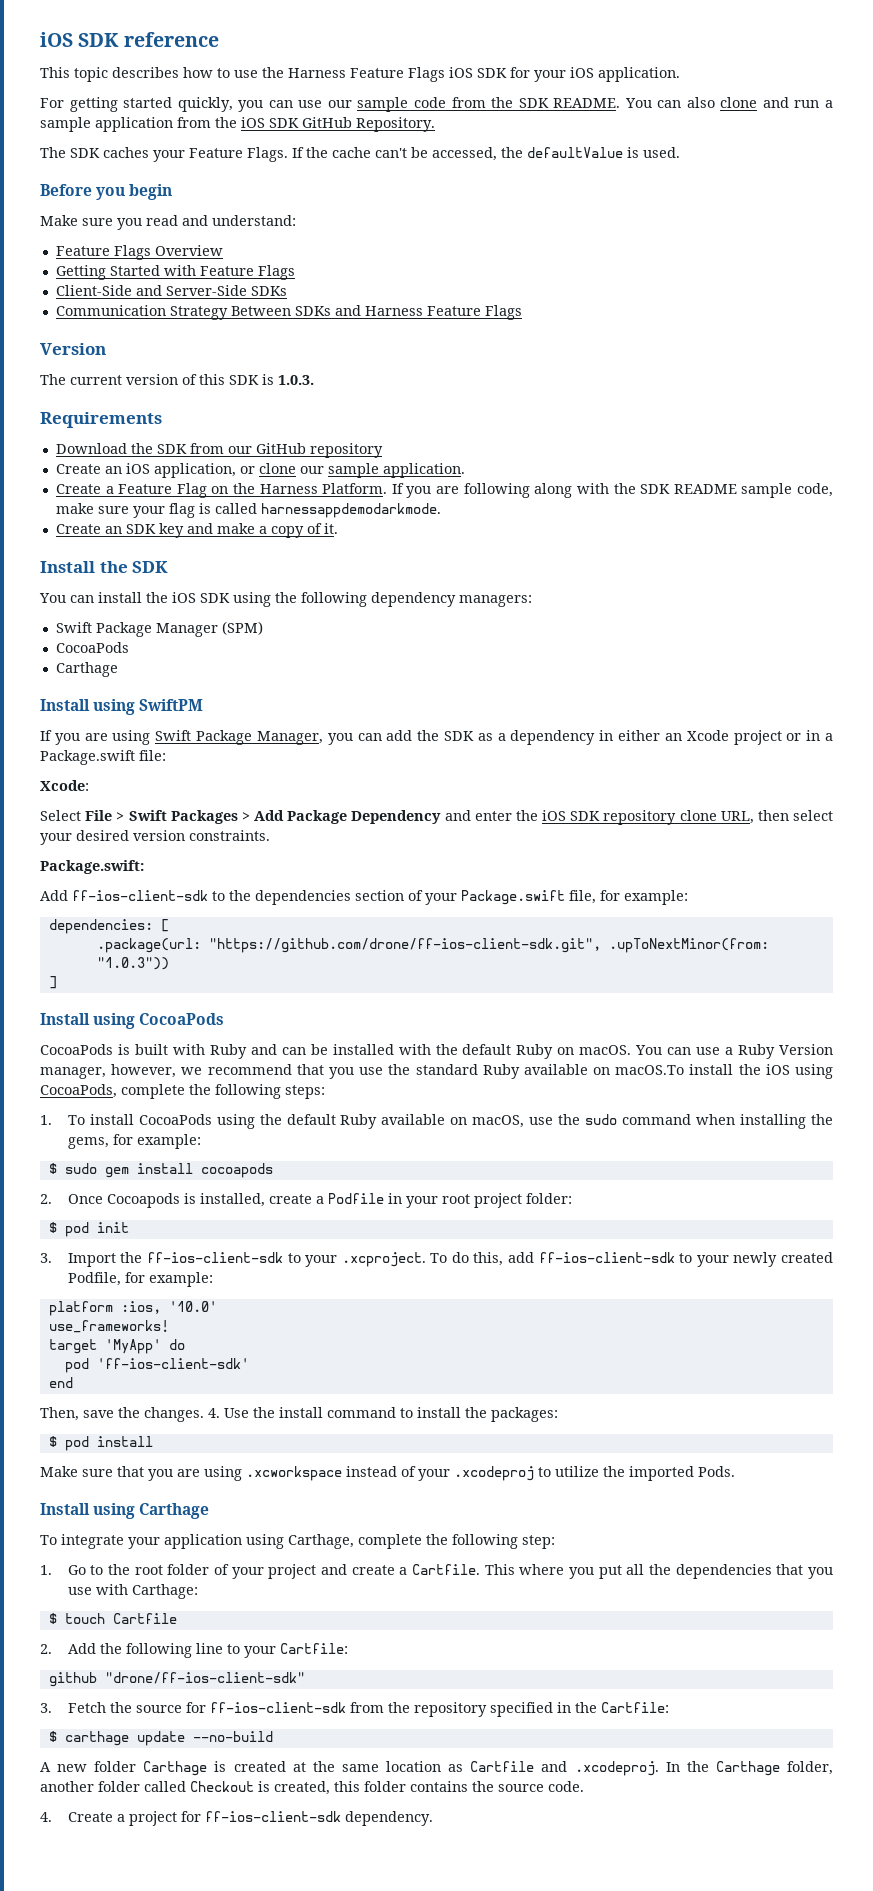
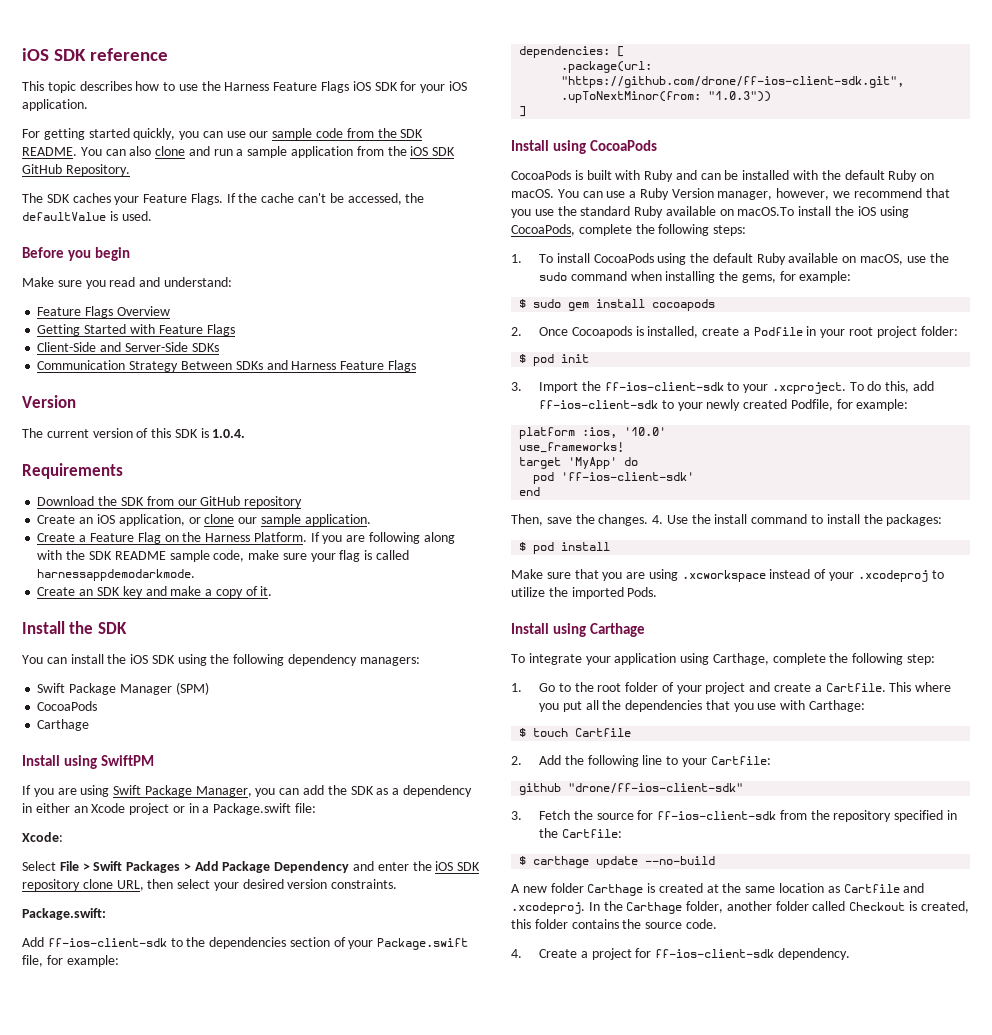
- The current version of this SDK is 1.0.3.
+ The current version of this SDK is 1.0.4.

